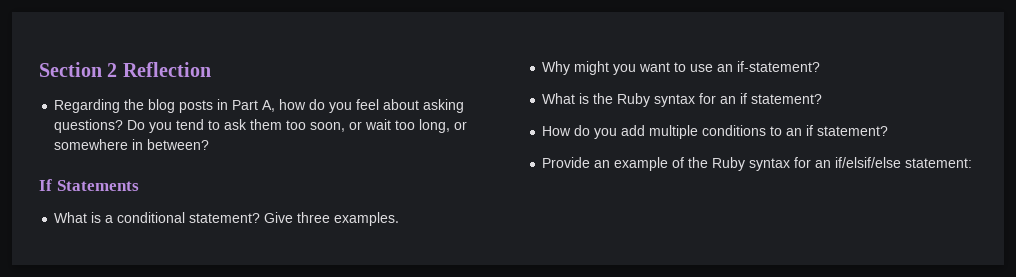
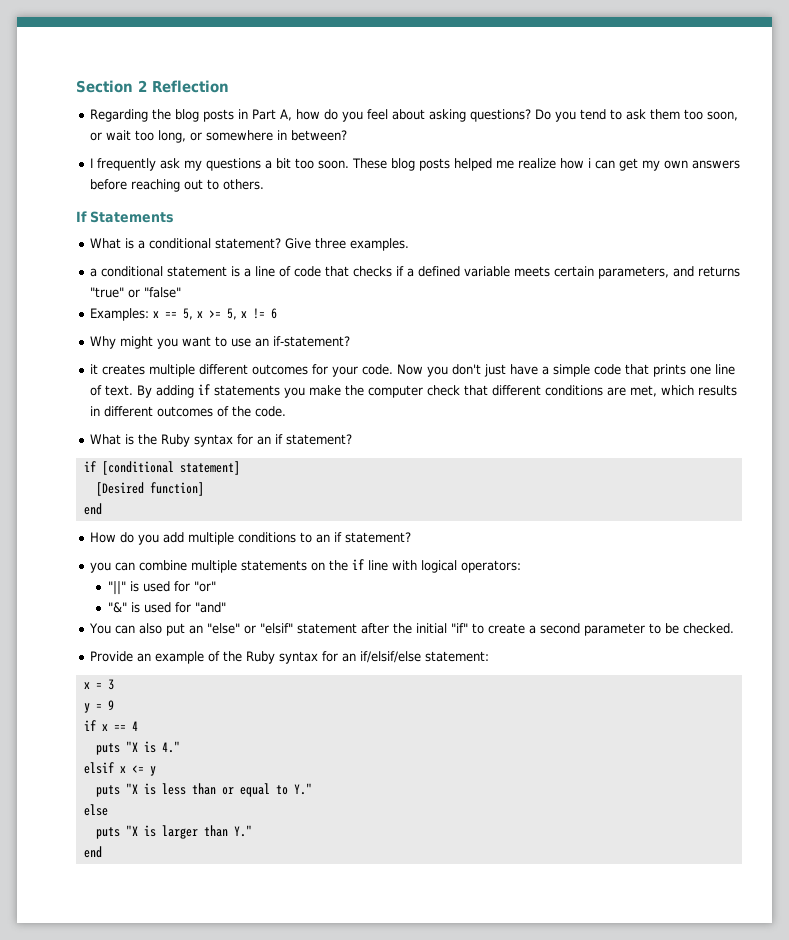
+ I frequently ask my questions a bit too soon. These blog posts helped me realize how i can get my own answers before reaching out to others.
+ a conditional statement is a line of code that checks if a defined variable meets certain parameters, and returns "true" or "false"
+ Examples: x == 5, x >= 5, x != 6
+ it creates multiple different outcomes for your code. Now you don't just have a simple code that prints one line of text. By adding if statements you make the computer check that different conditions are met, which results in different outcomes of the code.
+ if [conditional statement]
+ [Desired function]
+ end
+ you can combine multiple statements on the if line with logical operators:
+ "||" is used for "or"
+ "&" is used for "and"
+ You can also put an "else" or "elsif" statement after the initial "if" to create a second parameter to be checked.
+ x = 3
+ y = 9
+ if x == 4
+ puts "X is 4."
+ elsif x <= y
+ puts "X is less than or equal to Y."
+ else
+ puts "X is larger than Y."
+ end

